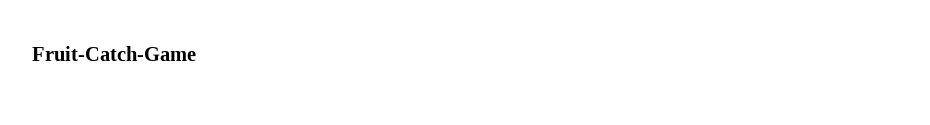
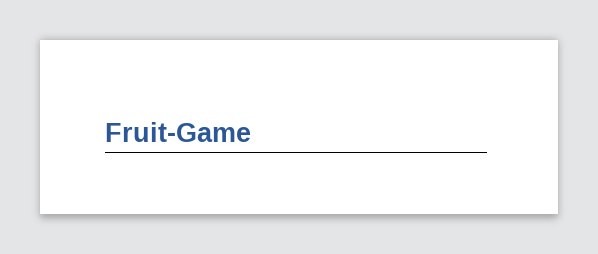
- Fruit-Catch-Game
+ Fruit-Game

